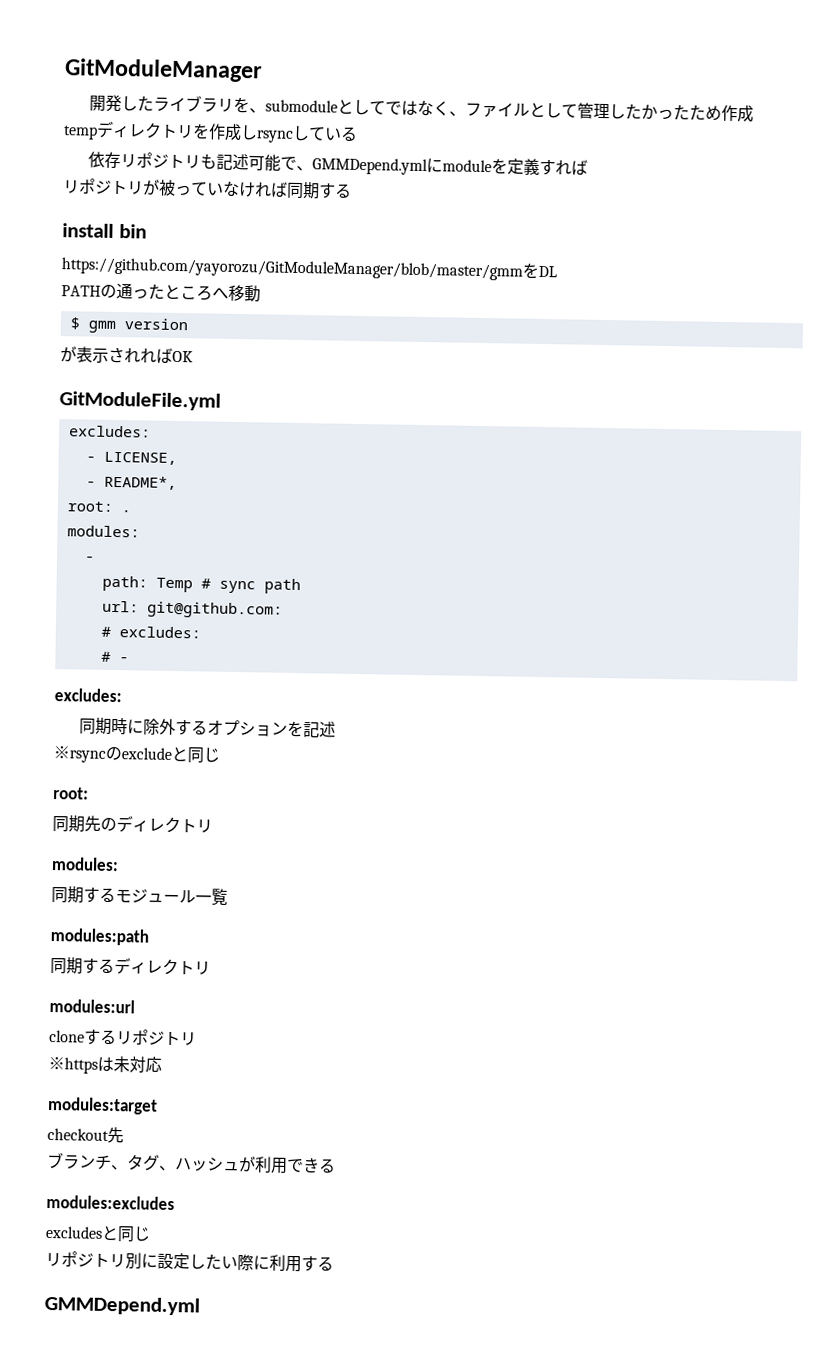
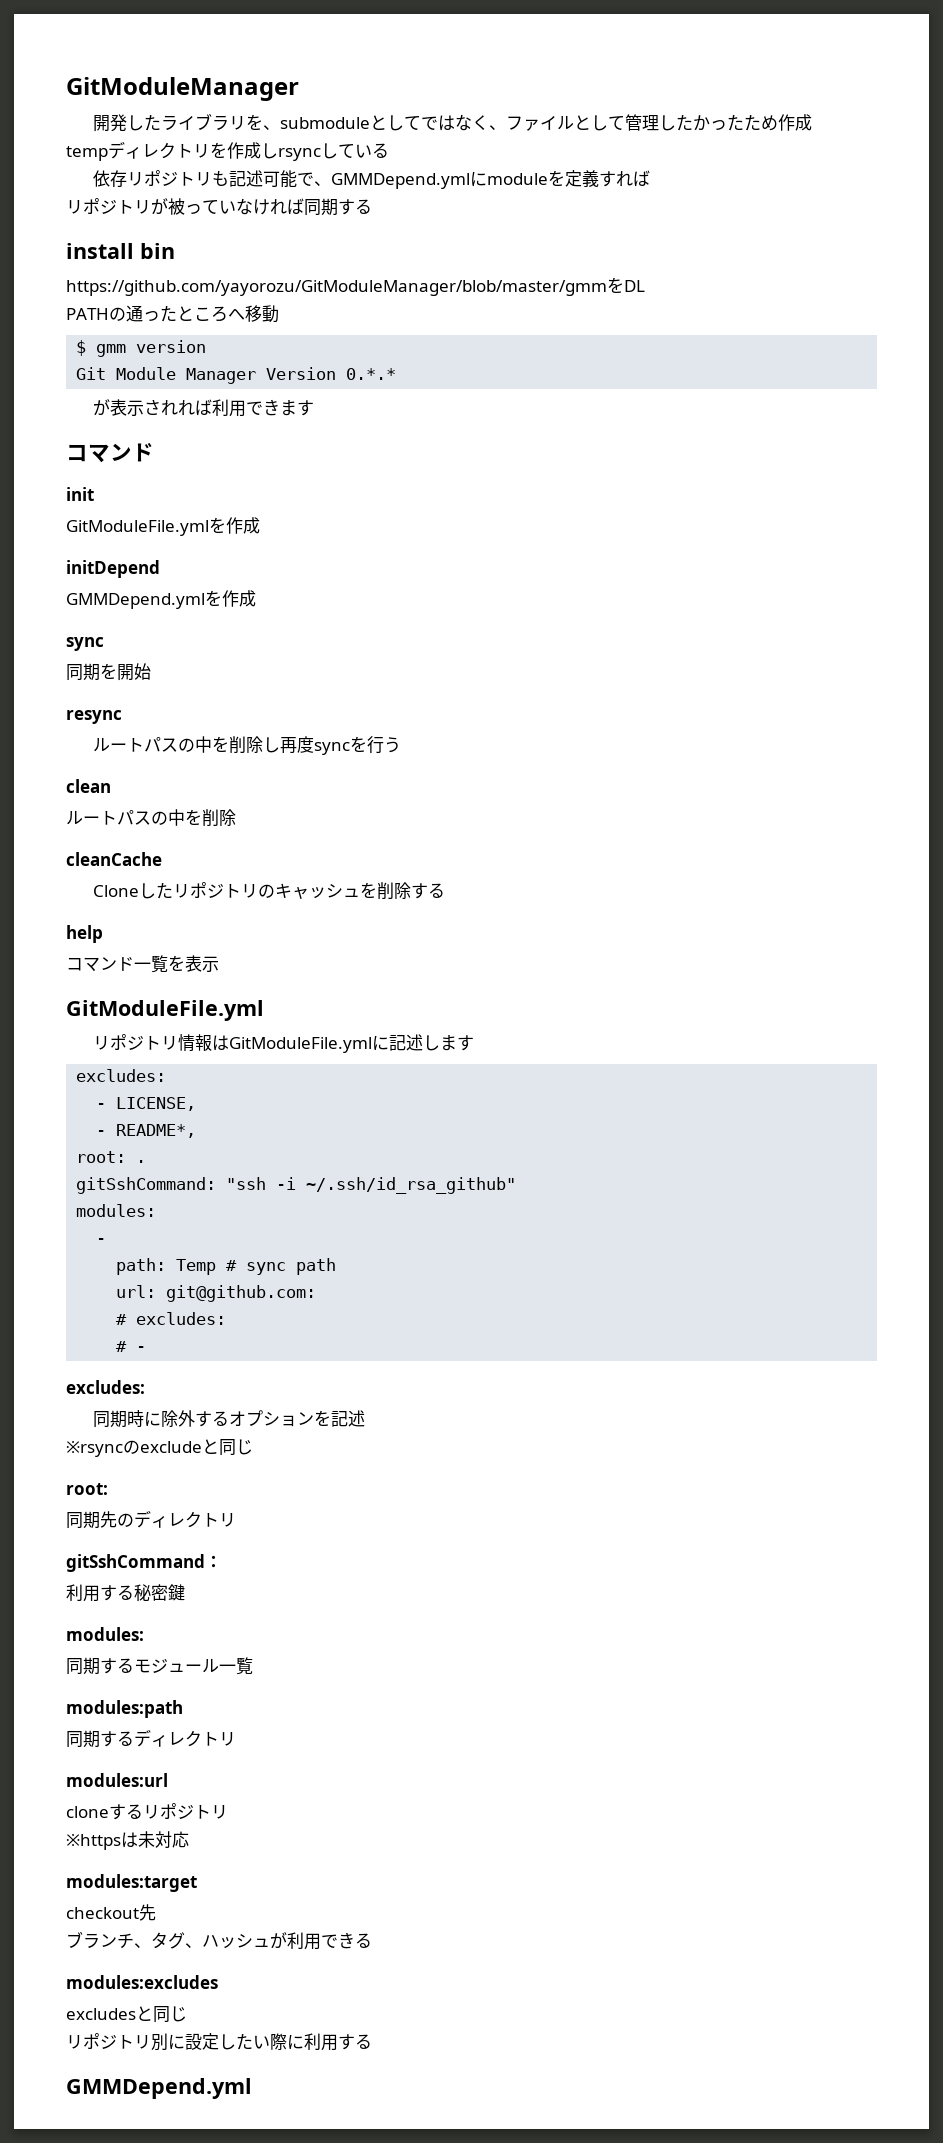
+ Git Module Manager Version 0.*.*
- が表示されればOK
+ が表示されれば利用できます
+ コマンド
+ init
+ GitModuleFile.ymlを作成
+ initDepend
+ GMMDepend.ymlを作成
+ sync
+ 同期を開始
+ resync
+ ルートパスの中を削除し再度syncを行う
+ clean
+ ルートパスの中を削除
+ cleanCache
+ Cloneしたリポジトリのキャッシュを削除する
+ help
+ コマンド一覧を表示
  GitModuleFile.yml
+ リポジトリ情報はGitModuleFile.ymlに記述します
+ gitSshCommand: "ssh -i ~/.ssh/id_rsa_github"
+ gitSshCommand：
+ 利用する秘密鍵

